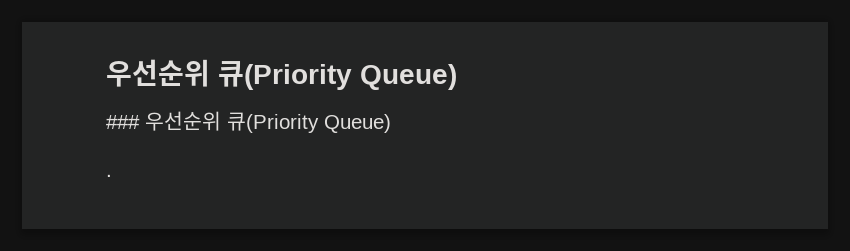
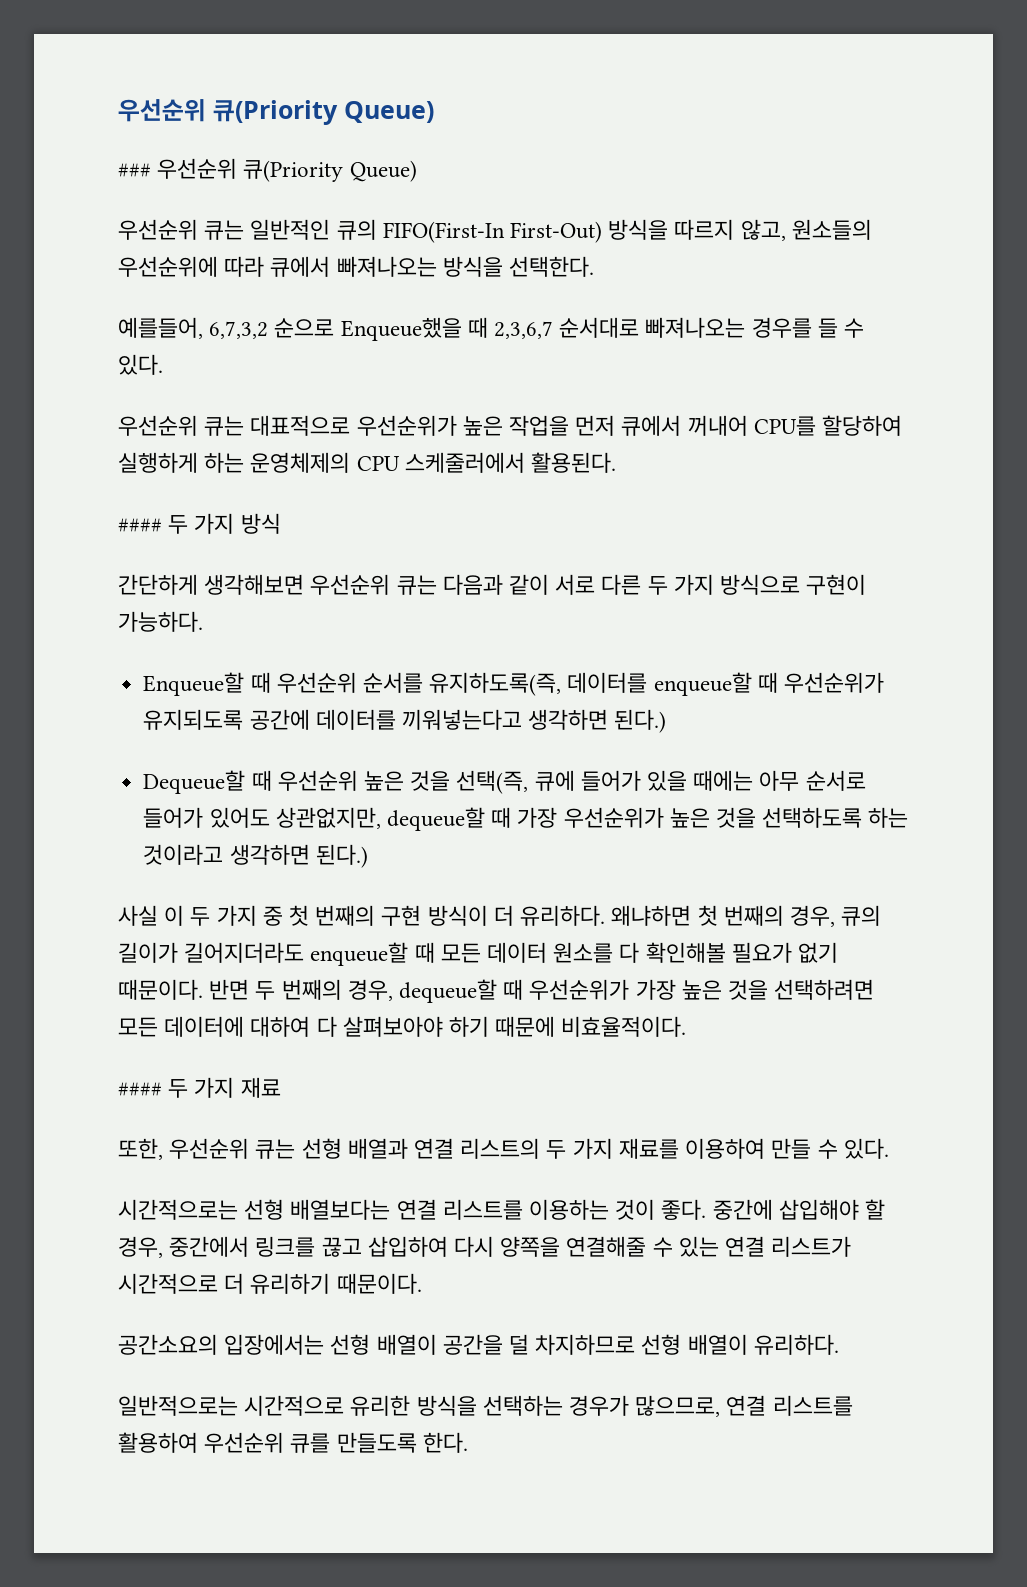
- .
+ 우선순위 큐는 일반적인 큐의 FIFO(First-In First-Out) 방식을 따르지 않고, 원소들의 우선순위에 따라 큐에서 빠져나오는 방식을 선택한다.
+ 예를들어, 6,7,3,2 순으로 Enqueue했을 때 2,3,6,7 순서대로 빠져나오는 경우를 들 수 있다.
+ 우선순위 큐는 대표적으로 우선순위가 높은 작업을 먼저 큐에서 꺼내어 CPU를 할당하여 실행하게 하는 운영체제의 CPU 스케줄러에서 활용된다.
+ #### 두 가지 방식
+ 간단하게 생각해보면 우선순위 큐는 다음과 같이 서로 다른 두 가지 방식으로 구현이 가능하다.
+ Enqueue할 때 우선순위 순서를 유지하도록(즉, 데이터를 enqueue할 때 우선순위가 유지되도록 공간에 데이터를 끼워넣는다고 생각하면 된다.)
+ Dequeue할 때 우선순위 높은 것을 선택(즉, 큐에 들어가 있을 때에는 아무 순서로 들어가 있어도 상관없지만, dequeue할 때 가장 우선순위가 높은 것을 선택하도록 하는 것이라고 생각하면 된다.)
+ 사실 이 두 가지 중 첫 번째의 구현 방식이 더 유리하다. 왜냐하면 첫 번째의 경우, 큐의 길이가 길어지더라도 enqueue할 때 모든 데이터 원소를 다 확인해볼 필요가 없기 때문이다. 반면 두 번째의 경우, dequeue할 때 우선순위가 가장 높은 것을 선택하려면 모든 데이터에 대하여 다 살펴보아야 하기 때문에 비효율적이다.
+ #### 두 가지 재료
+ 또한, 우선순위 큐는 선형 배열과 연결 리스트의 두 가지 재료를 이용하여 만들 수 있다.
+ 시간적으로는 선형 배열보다는 연결 리스트를 이용하는 것이 좋다. 중간에 삽입해야 할 경우, 중간에서 링크를 끊고 삽입하여 다시 양쪽을 연결해줄 수 있는 연결 리스트가 시간적으로 더 유리하기 때문이다.
+ 공간소요의 입장에서는 선형 배열이 공간을 덜 차지하므로 선형 배열이 유리하다.
+ 일반적으로는 시간적으로 유리한 방식을 선택하는 경우가 많으므로, 연결 리스트를 활용하여 우선순위 큐를 만들도록 한다.

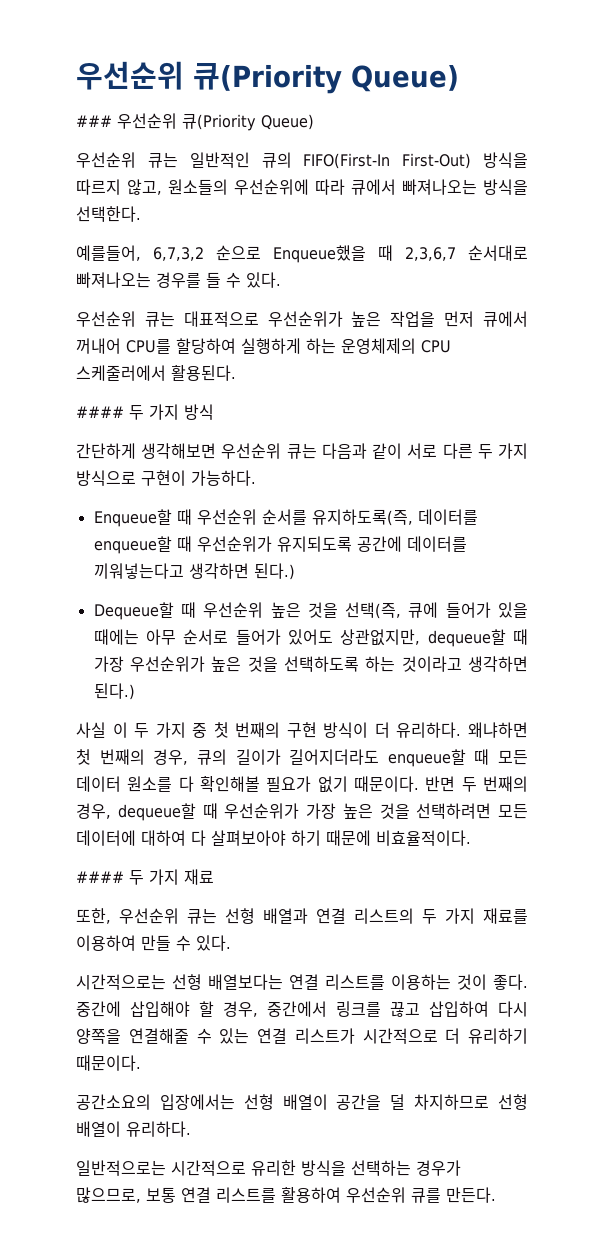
- 일반적으로는 시간적으로 유리한 방식을 선택하는 경우가 많으므로, 연결 리스트를 활용하여 우선순위 큐를 만들도록 한다.
+ 일반적으로는 시간적으로 유리한 방식을 선택하는 경우가 많으므로, 보통 연결 리스트를 활용하여 우선순위 큐를 만든다.

